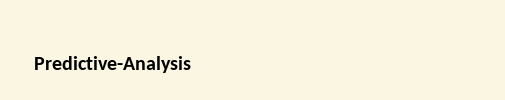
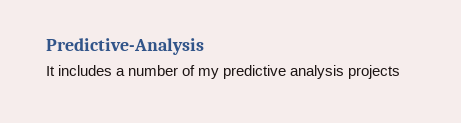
+ It includes a number of my predictive analysis projects

